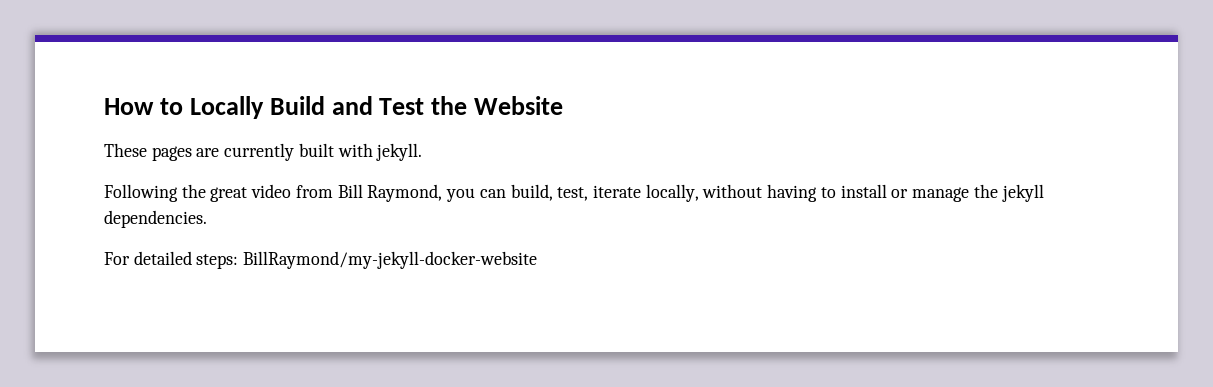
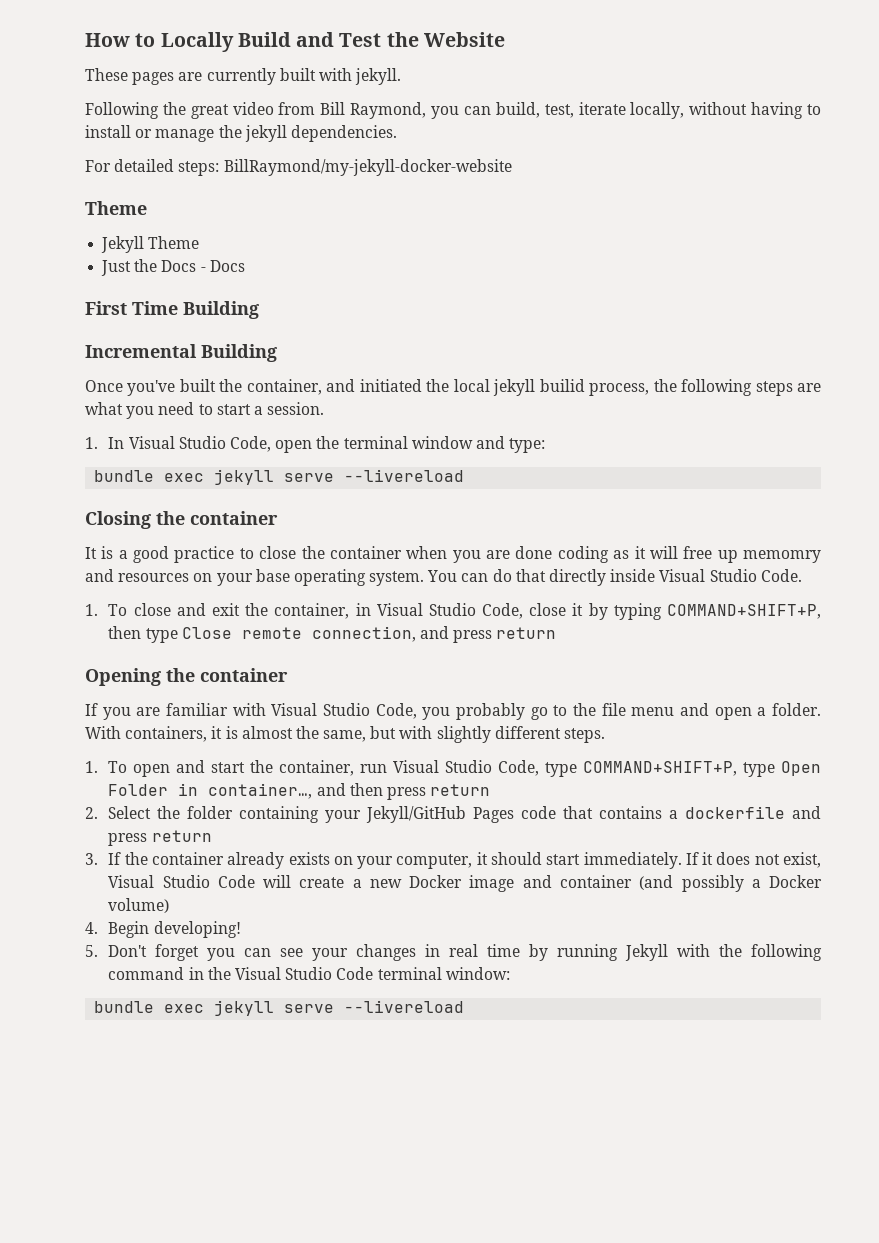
  For detailed steps: BillRaymond/my-jekyll-docker-website
+ Theme
+ Jekyll Theme
+ Just the Docs - Docs
+ First Time Building
+ Incremental Building
+ Once you've built the container, and initiated the local jekyll builid process, the following steps are what you need to start a session.
+ 1. In Visual Studio Code, open the terminal window and type:
+ bundle exec jekyll serve --livereload
+ Closing the container
+ It is a good practice to close the container when you are done coding as it will free up memomry and resources on your base operating system. You can do that directly inside Visual Studio Code.
+ 1. To close and exit the container, in Visual Studio Code, close it by typing COMMAND+SHIFT+P, then type Close remote connection, and press return
+ Opening the container
+ If you are familiar with Visual Studio Code, you probably go to the file menu and open a folder. With containers, it is almost the same, but with slightly different steps.
+ 1. To open and start the container, run Visual Studio Code, type COMMAND+SHIFT+P, type Open Folder in container…, and then press return
+ 2. Select the folder containing your Jekyll/GitHub Pages code that contains a dockerfile and press return
+ 3. If the container already exists on your computer, it should start immediately. If it does not exist, Visual Studio Code will create a new Docker image and container (and possibly a Docker volume)
+ 4. Begin developing!
+ 5. Don't forget you can see your changes in real time by running Jekyll with the following command in the Visual Studio Code terminal window:
+ bundle exec jekyll serve --livereload

